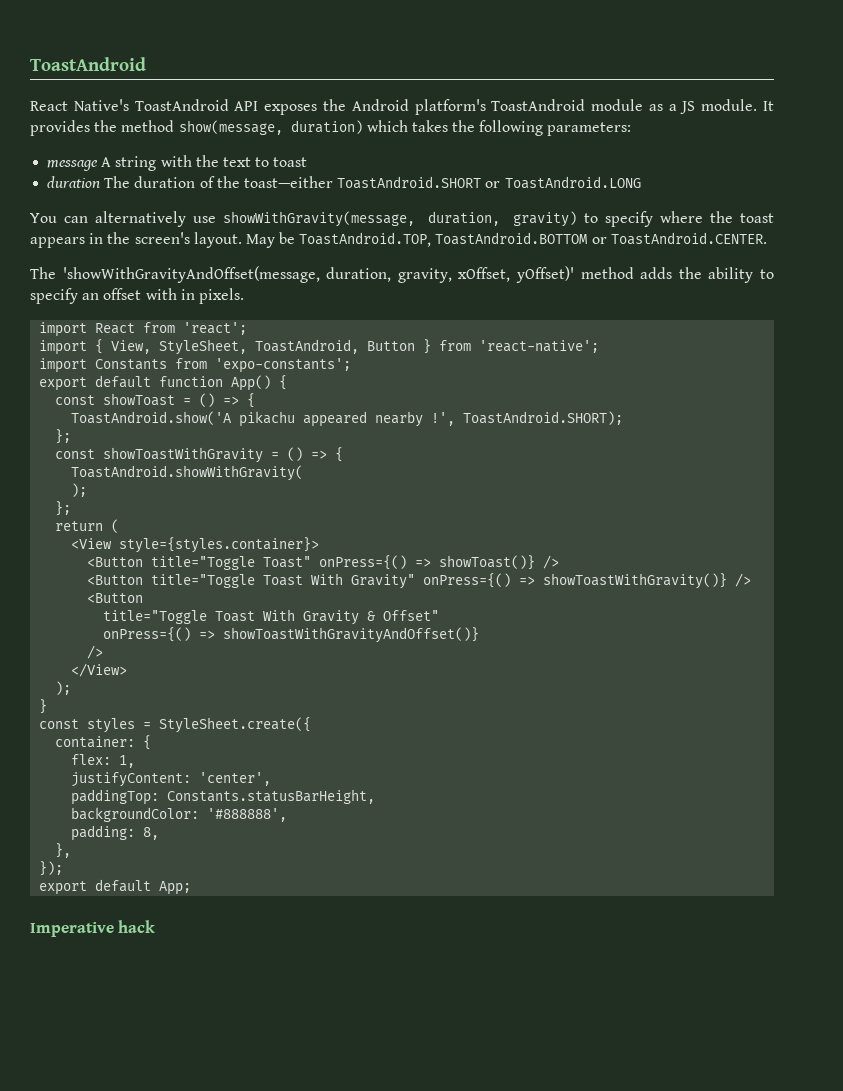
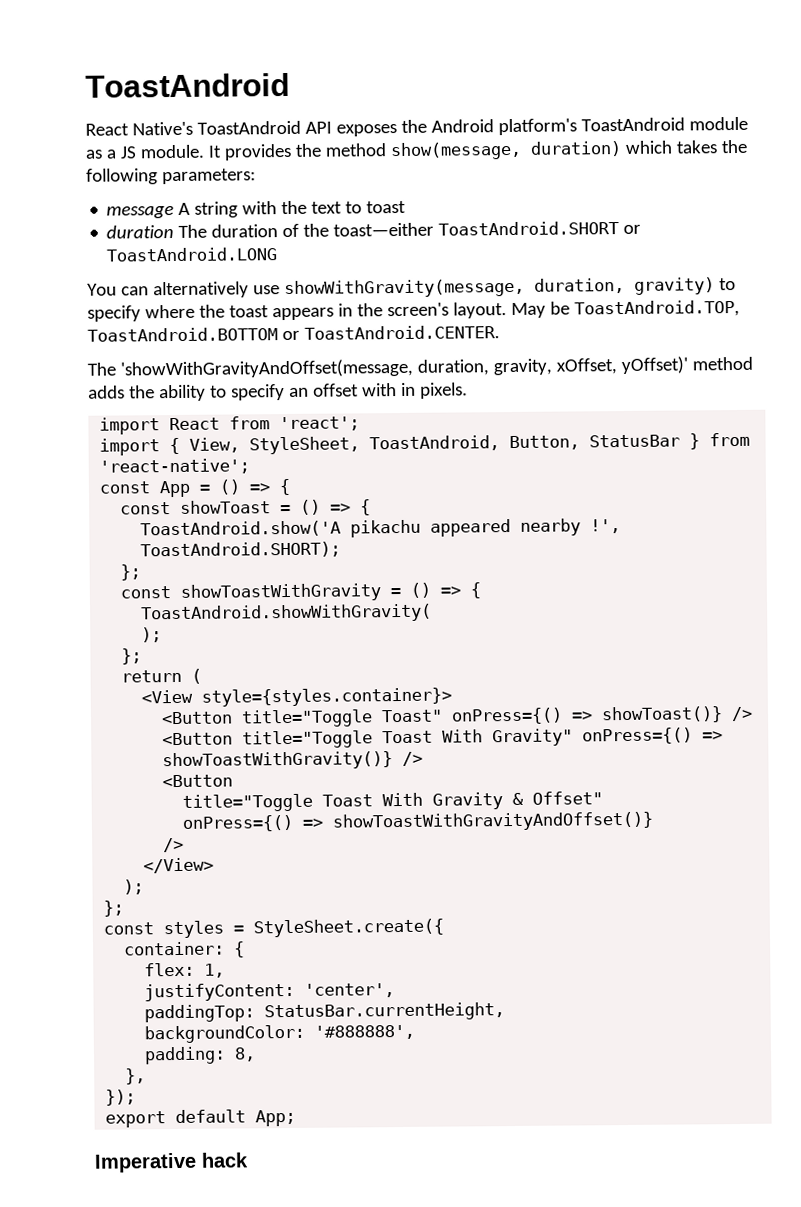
- import { View, StyleSheet, ToastAndroid, Button } from 'react-native';
+ import { View, StyleSheet, ToastAndroid, Button, StatusBar } from 'react-native';
- import Constants from 'expo-constants';
- export default function App() {
+ const App = () => {
  </View>
  );
- }
+ };
- paddingTop: Constants.statusBarHeight,
+ paddingTop: StatusBar.currentHeight,

